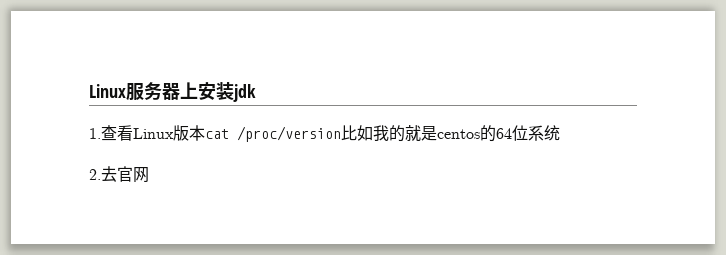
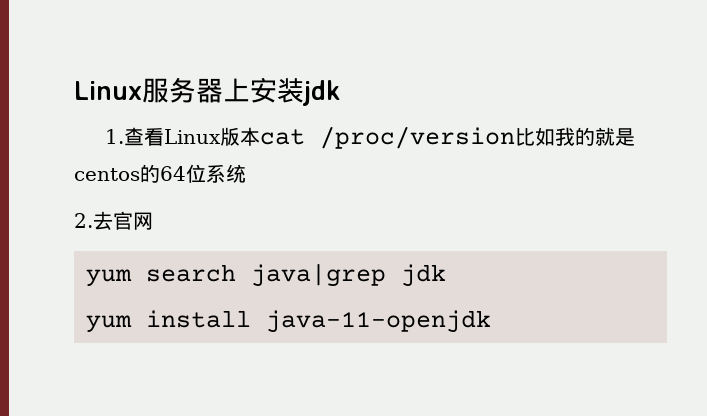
+ yum search java|grep jdk
+ yum install java-11-openjdk

